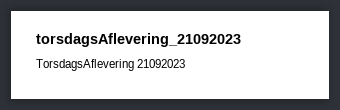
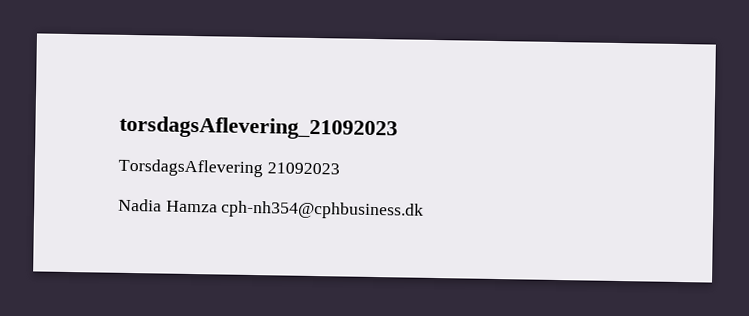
+ Nadia Hamza cph-nh354@cphbusiness.dk

